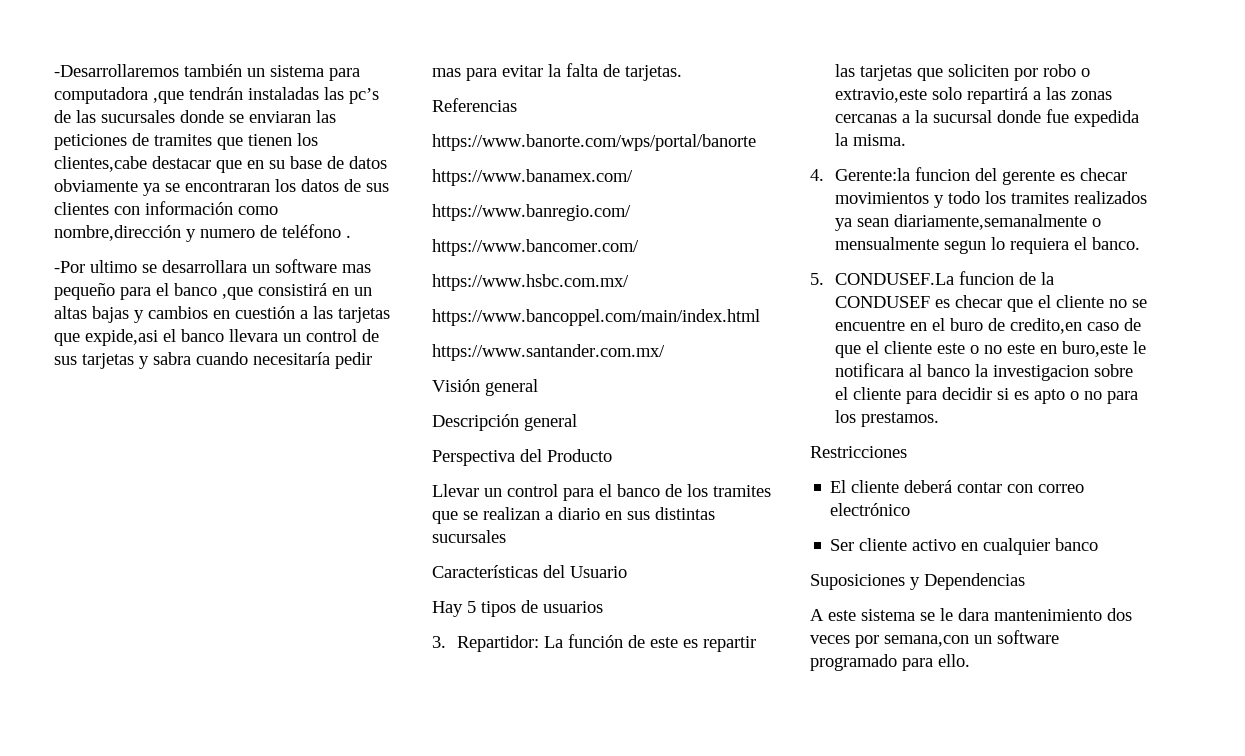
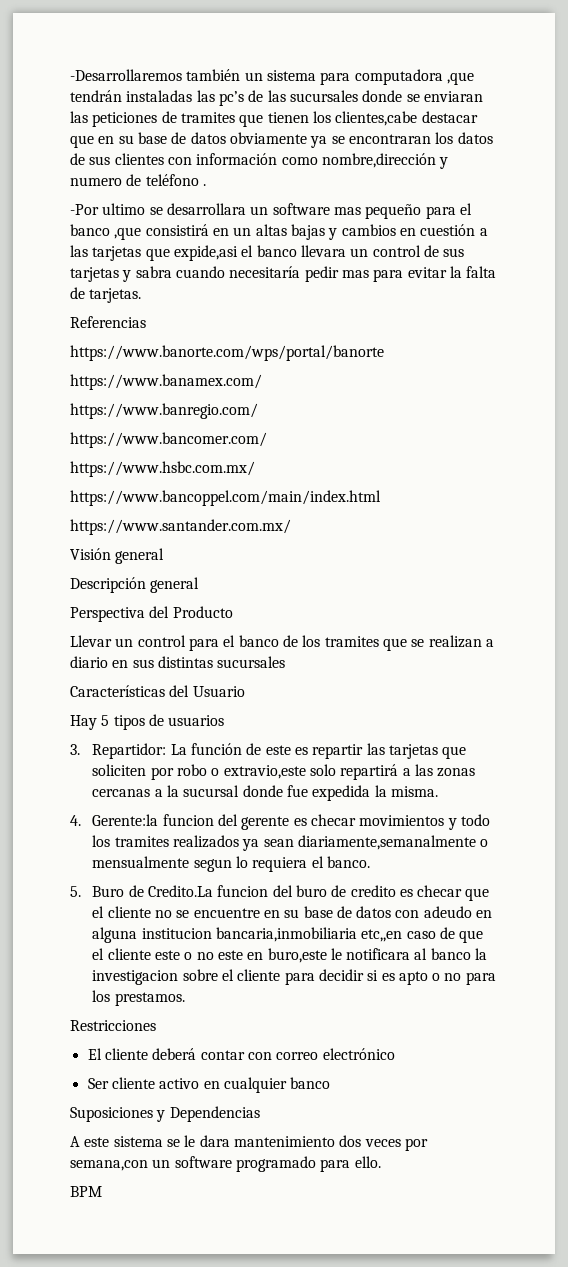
- 5. CONDUSEF.La funcion de la CONDUSEF es checar que el cliente no se encuentre en el buro de credito,en caso de que el cliente este o no este en buro,este le notificara al banco la investigacion sobre el cliente para decidir si es apto o no para los prestamos.
+ 5. Buro de Credito.La funcion del buro de credito es checar que el cliente no se encuentre en su base de datos con adeudo en alguna institucion bancaria,inmobiliaria etc,,en caso de que el cliente este o no este en buro,este le notificara al banco la investigacion sobre el cliente para decidir si es apto o no para los prestamos.
+ BPM

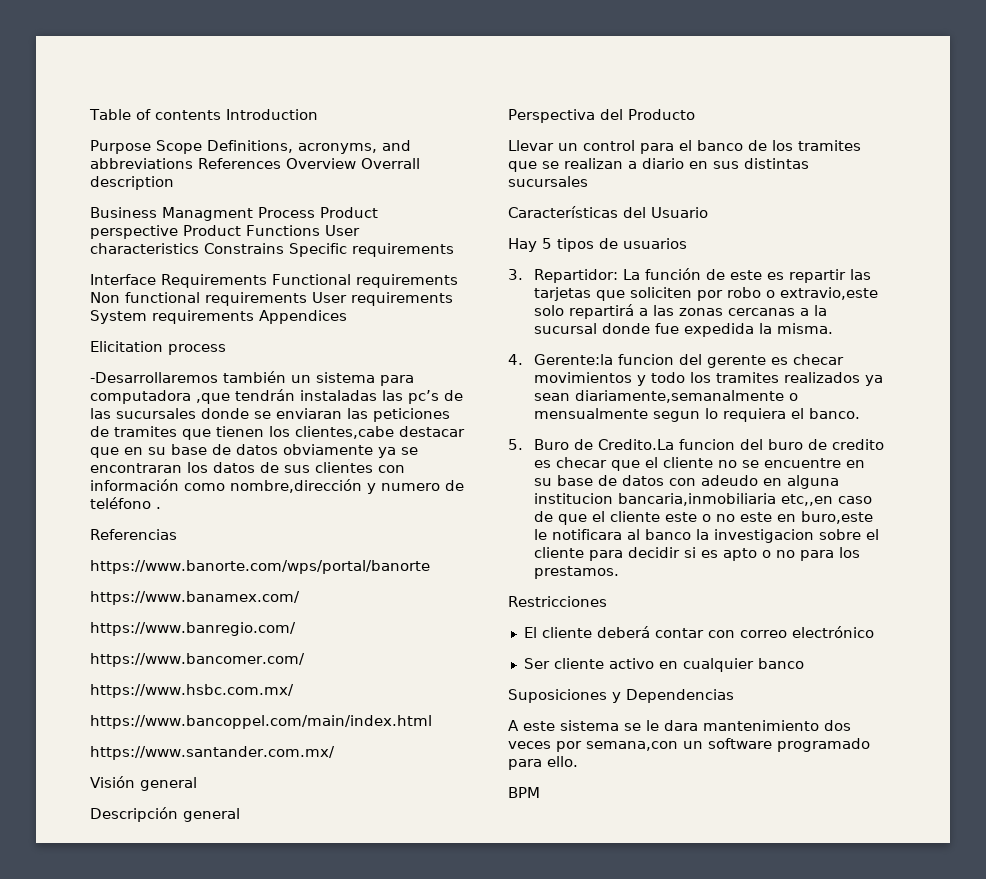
+ Table of contents Introduction
+ Purpose Scope Definitions, acronyms, and abbreviations References Overview Overrall description
+ Business Managment Process Product perspective Product Functions User characteristics Constrains Specific requirements
+ Interface Requirements Functional requirements Non functional requirements User requirements System requirements Appendices
+ Elicitation process
- -Por ultimo se desarrollara un software mas pequeño para el banco ,que consistirá en un altas bajas y cambios en cuestión a las tarjetas que expide,asi el banco llevara un control de sus tarjetas y sabra cuando necesitaría pedir mas para evitar la falta de tarjetas.

